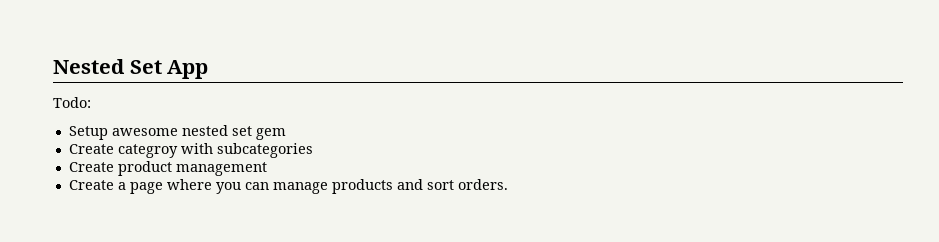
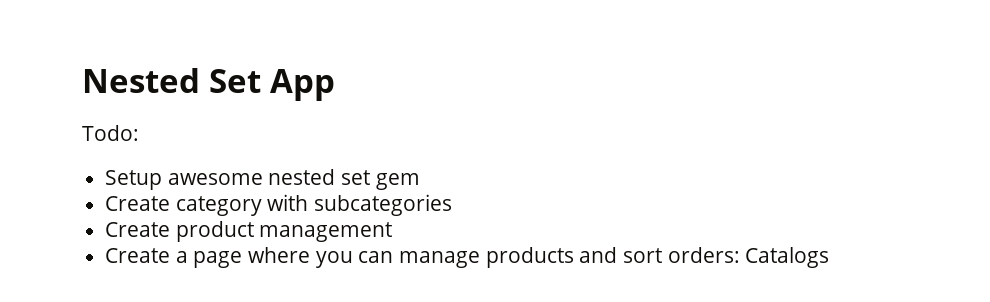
- Create categroy with subcategories
+ Create category with subcategories
- Create a page where you can manage products and sort orders.
+ Create a page where you can manage products and sort orders: Catalogs

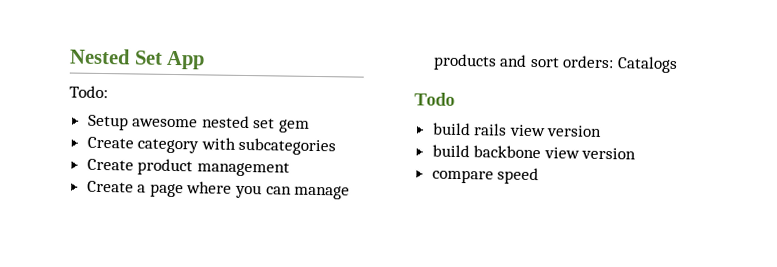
+ Todo
+ build rails view version
+ build backbone view version
+ compare speed

